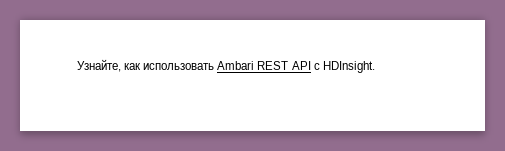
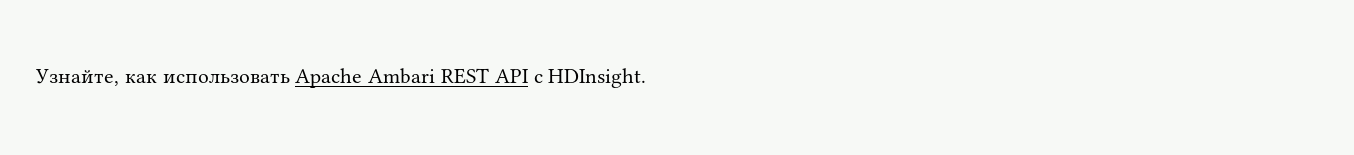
- Узнайте, как использовать Ambari REST API с HDInsight.
+ Узнайте, как использовать Apache Ambari REST API с HDInsight.

